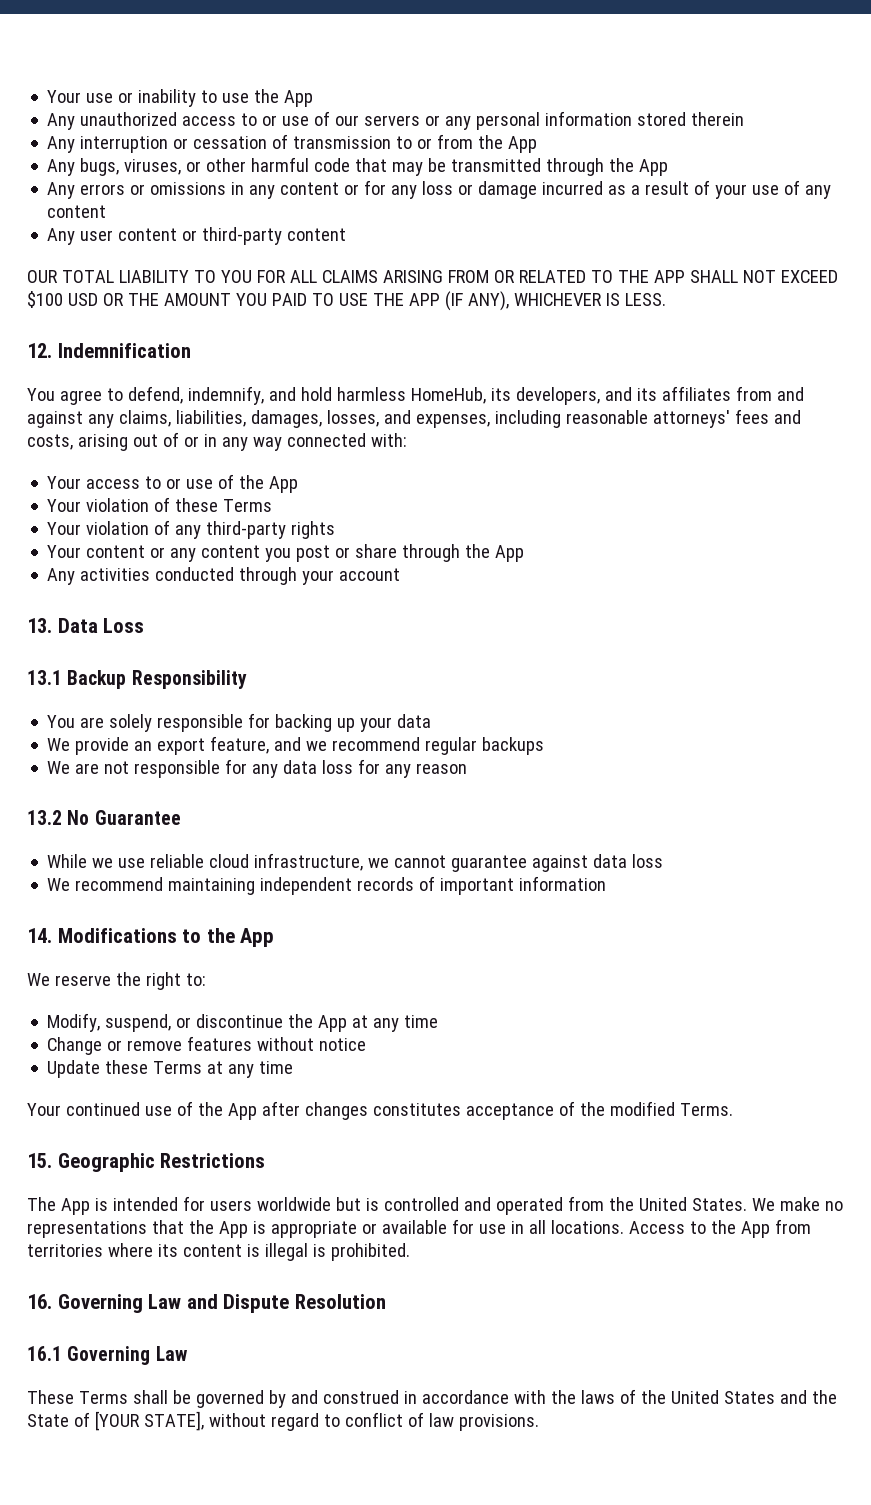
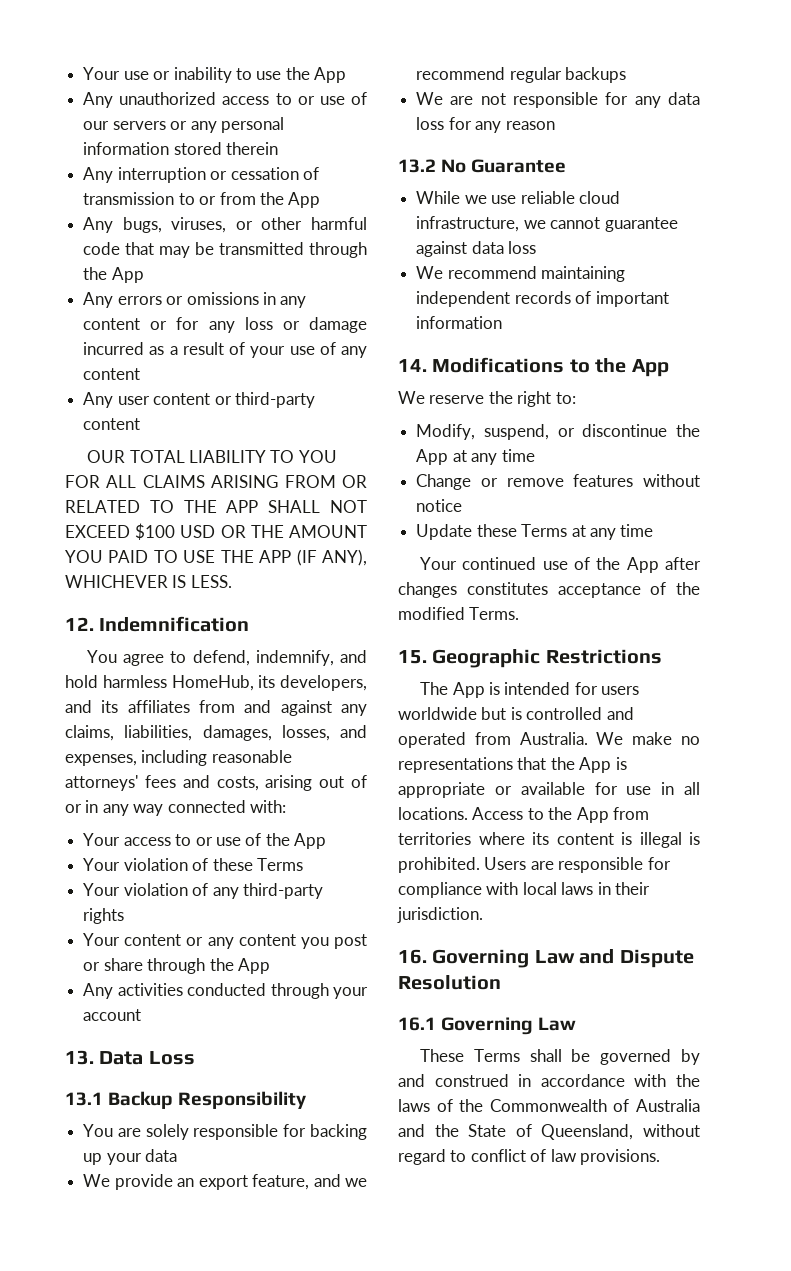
- The App is intended for users worldwide but is controlled and operated from the United States.
+ The App is intended for users worldwide but is controlled and operated from Australia.
+ Users are responsible for compliance with local laws in their jurisdiction.
- These Terms shall be governed by and construed in accordance with the laws of the United States and the State of [YOUR STATE], without regard to conflict of law provisions.
+ These Terms shall be governed by and construed in accordance with the laws of the Commonwealth of Australia and the State of Queensland, without regard to conflict of law provisions.

